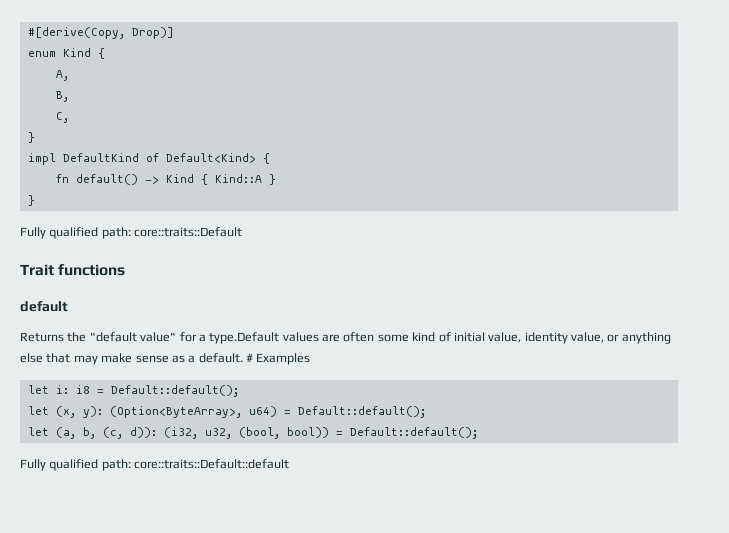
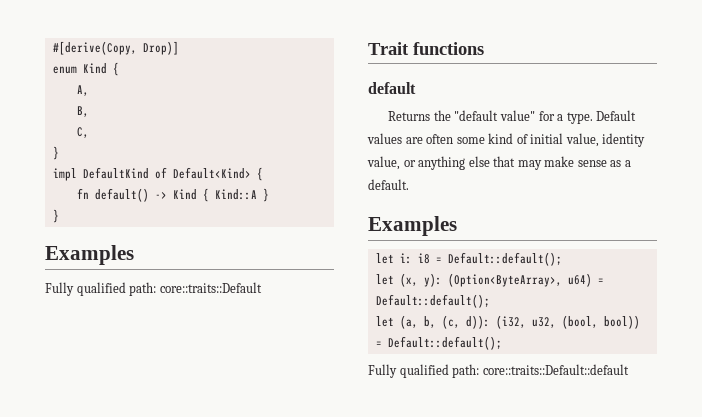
  fn default() -> Kind { Kind::A }
  }
+ Examples
- Returns the "default value" for a type.Default values are often some kind of initial value, identity value, or anything else that may make sense as a default. # Examples
+ Returns the "default value" for a type. Default values are often some kind of initial value, identity value, or anything else that may make sense as a default.
+ Examples

